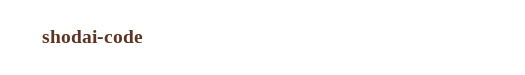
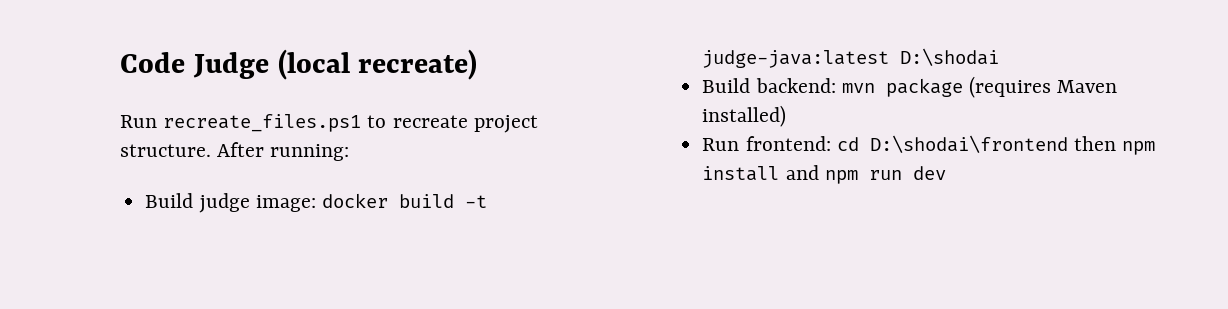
- shodai-code
+ Code Judge (local recreate)
+ Run recreate_files.ps1 to recreate project structure. After running:
+ Build judge image: docker build -t judge-java:latest D:\shodai
+ Build backend: mvn package (requires Maven installed)
+ Run frontend: cd D:\shodai\frontend then npm install and npm run dev

